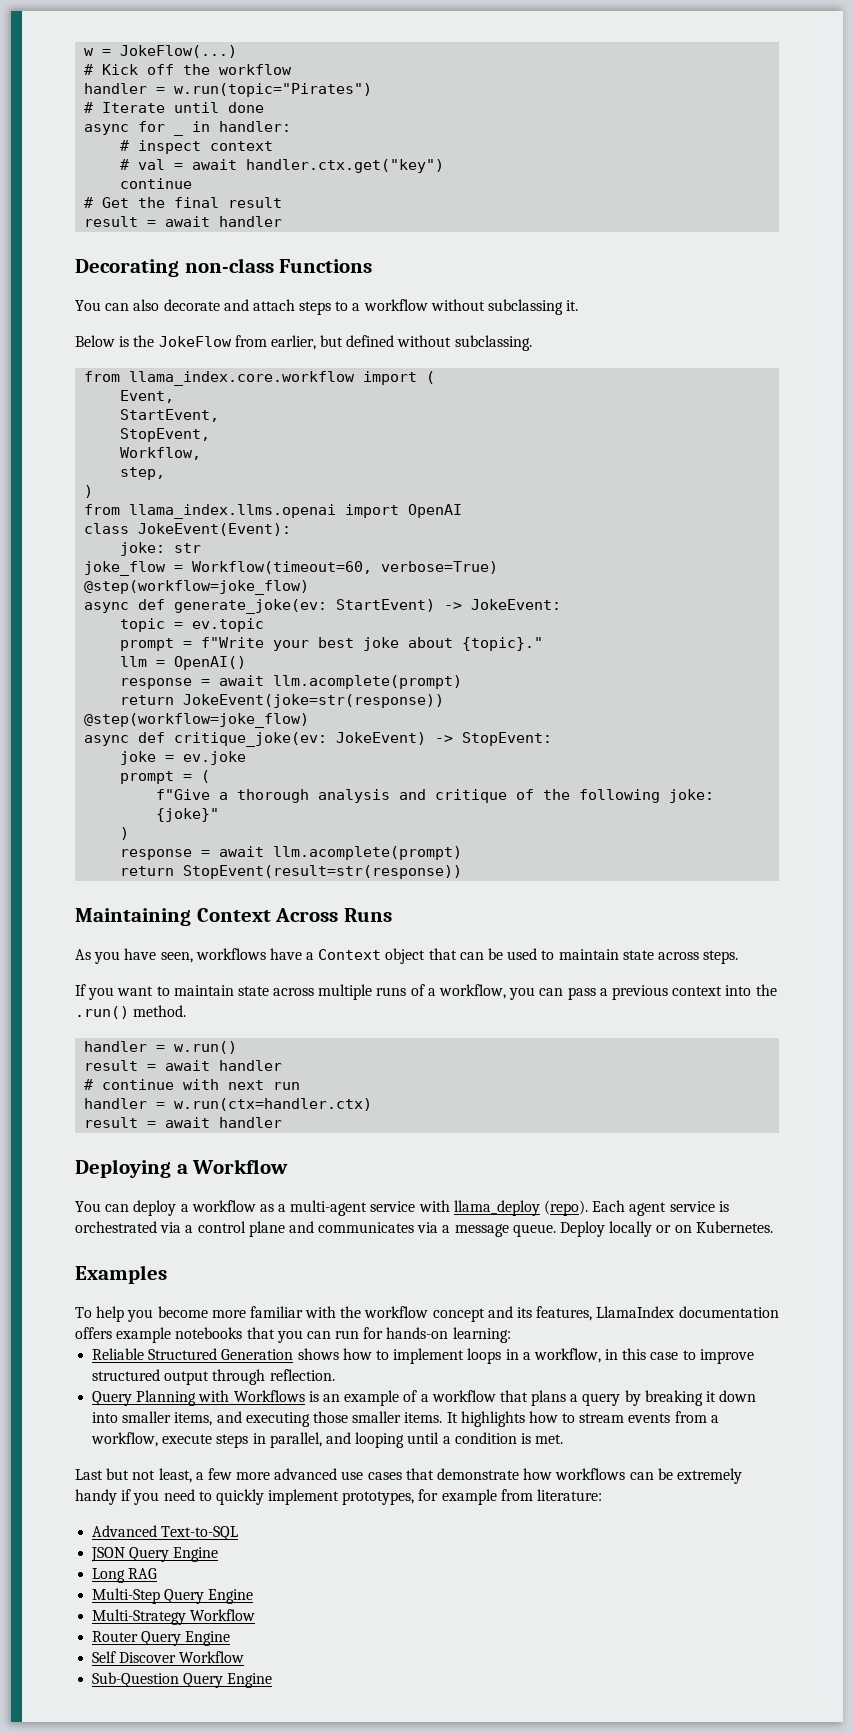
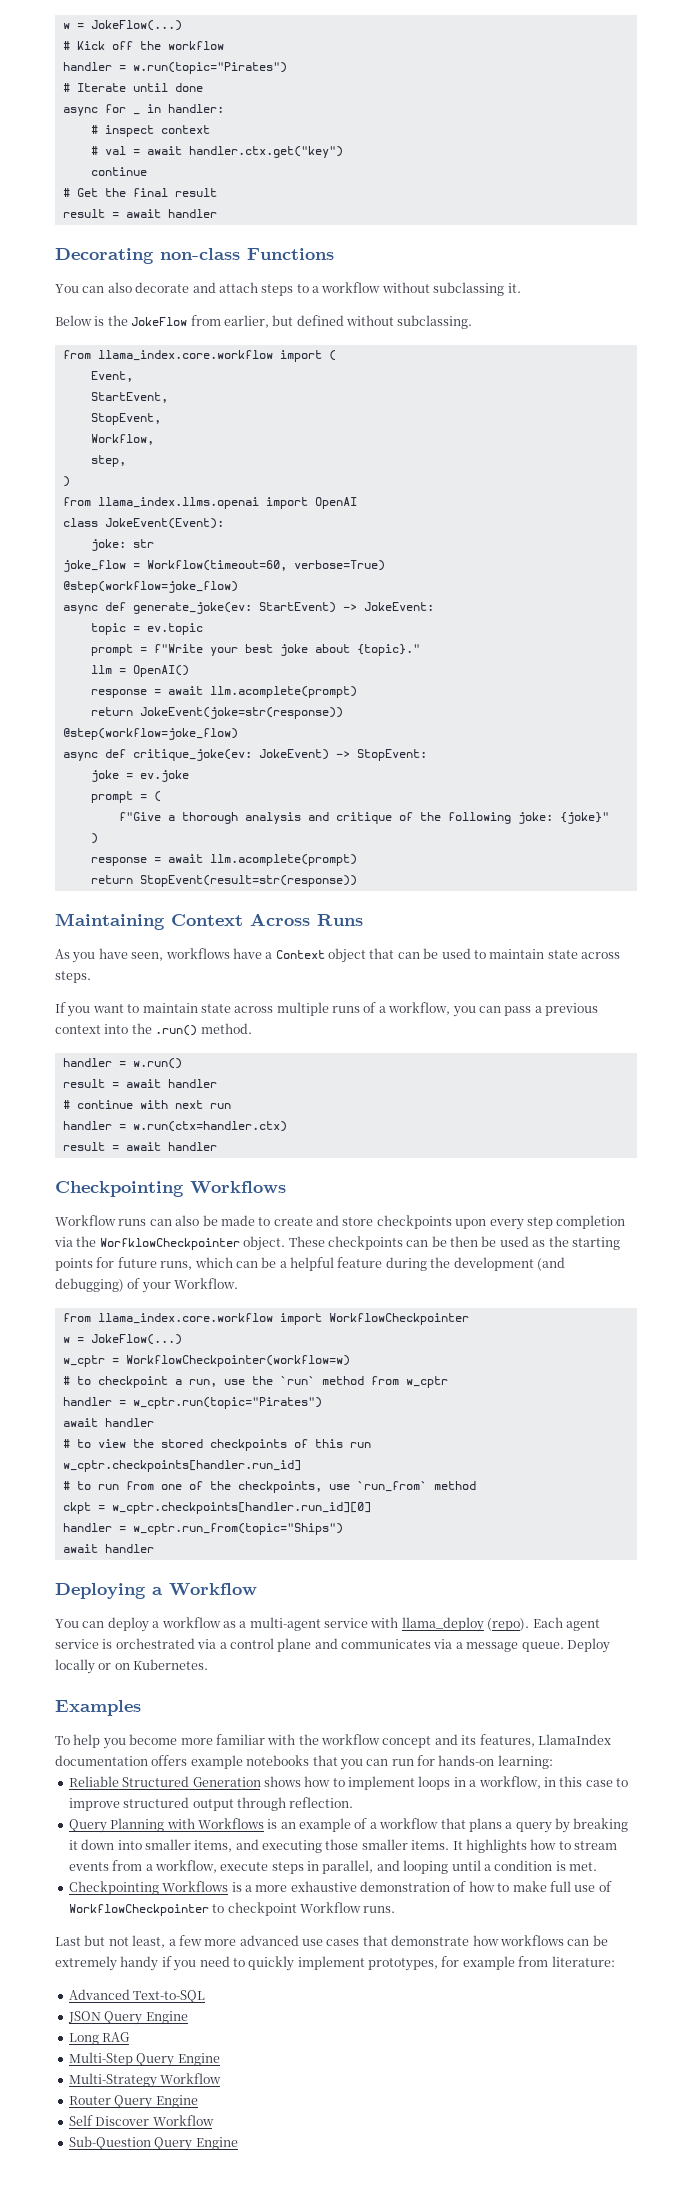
  handler = w.run(ctx=handler.ctx)
  result = await handler
+ Checkpointing Workflows
+ Workflow runs can also be made to create and store checkpoints upon every step completion via the WorfklowCheckpointer object. These checkpoints can be then be used as the starting points for future runs, which can be a helpful feature during the development (and debugging) of your Workflow.
+ from llama_index.core.workflow import WorkflowCheckpointer
+ w = JokeFlow(...)
+ w_cptr = WorkflowCheckpointer(workflow=w)
+ # to checkpoint a run, use the `run` method from w_cptr
+ handler = w_cptr.run(topic="Pirates")
+ await handler
+ # to view the stored checkpoints of this run
+ w_cptr.checkpoints[handler.run_id]
+ # to run from one of the checkpoints, use `run_from` method
+ ckpt = w_cptr.checkpoints[handler.run_id][0]
+ handler = w_cptr.run_from(topic="Ships")
+ await handler
+ Checkpointing Workflows is a more exhaustive demonstration of how to make full use of WorkflowCheckpointer to checkpoint Workflow runs.

